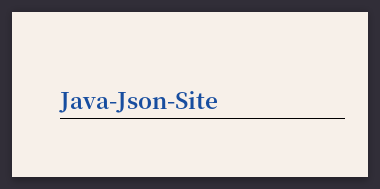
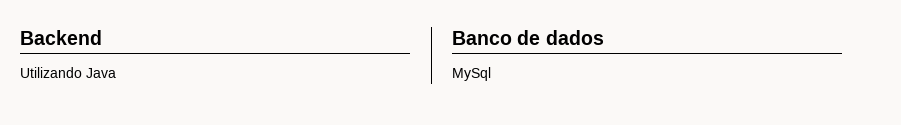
- Java-Json-Site
+ Backend
+ Utilizando Java
+ Banco de dados
+ MySql

